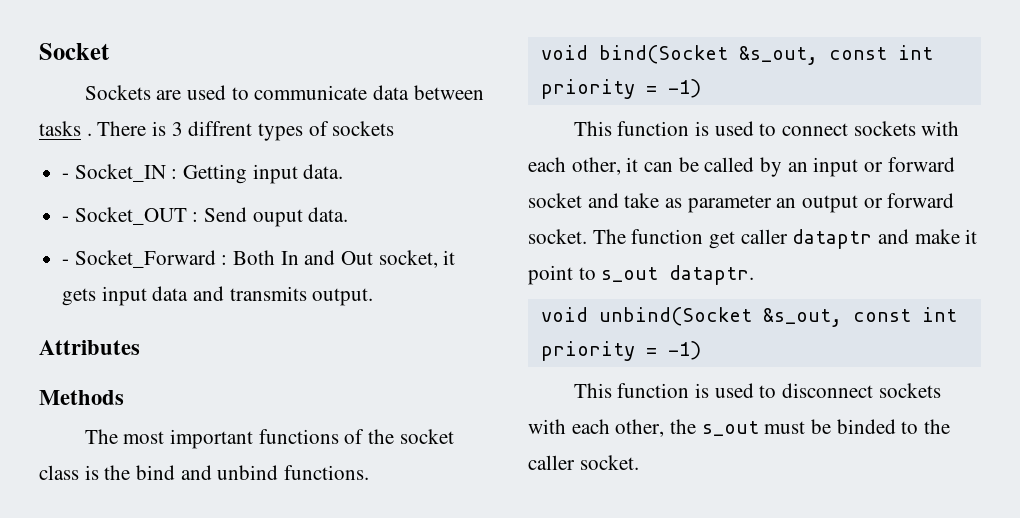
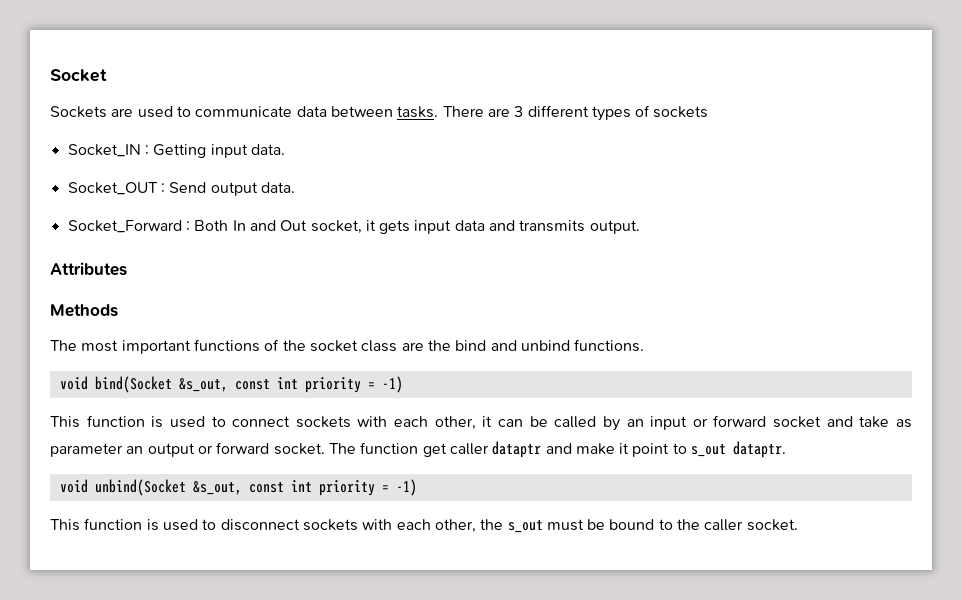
- Sockets are used to communicate data between tasks . There is 3 diffrent types of sockets
+ Sockets are used to communicate data between tasks. There are 3 different types of sockets
- - Socket_IN : Getting input data.
+ Socket_IN : Getting input data.
- - Socket_OUT : Send ouput data.
- - Socket_Forward : Both In and Out socket, it gets input data and transmits output.
+ Socket_OUT : Send output data.
+ Socket_Forward : Both In and Out socket, it gets input data and transmits output.
- The most important functions of the socket class is the bind and unbind functions.
+ The most important functions of the socket class are the bind and unbind functions.
- This function is used to disconnect sockets with each other, the s_out must be binded to the caller socket.
+ This function is used to disconnect sockets with each other, the s_out must be bound to the caller socket.

